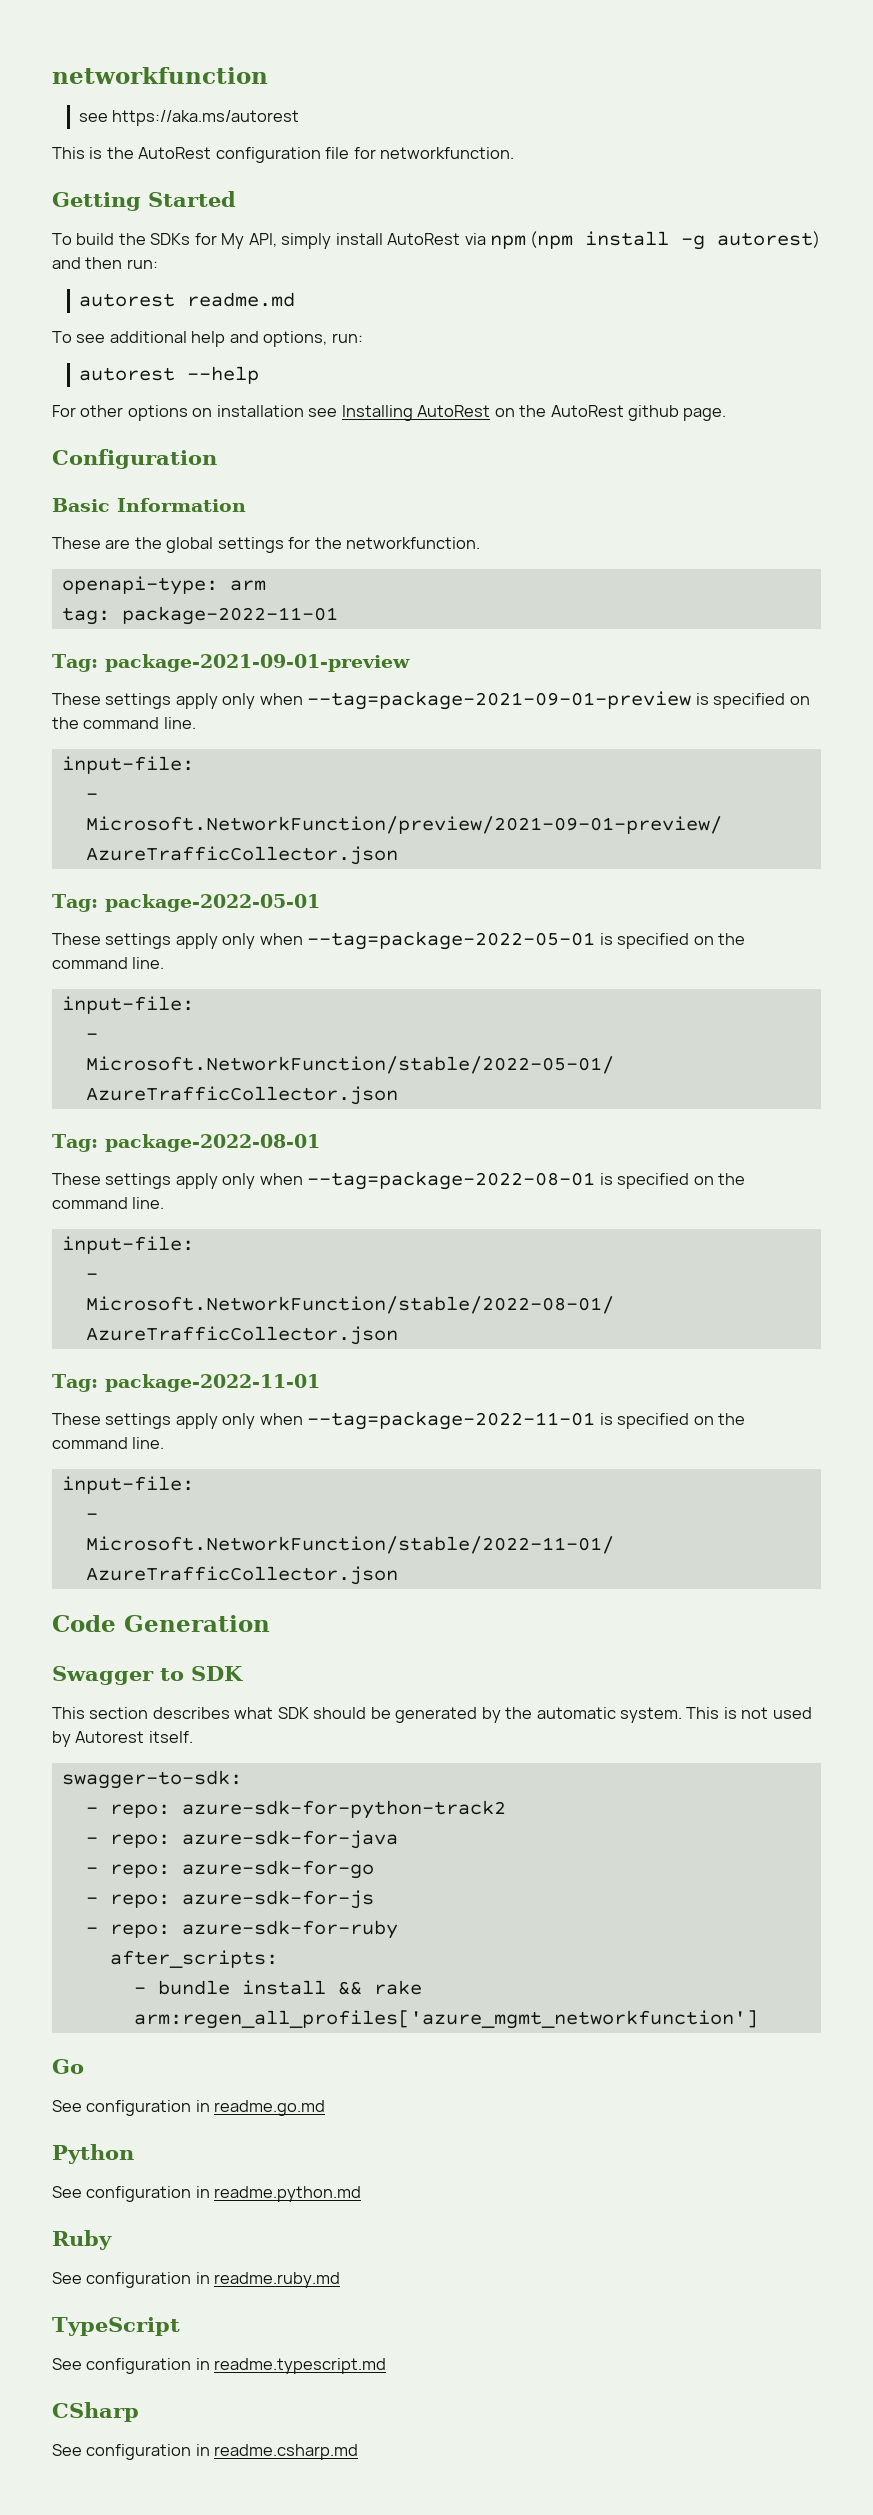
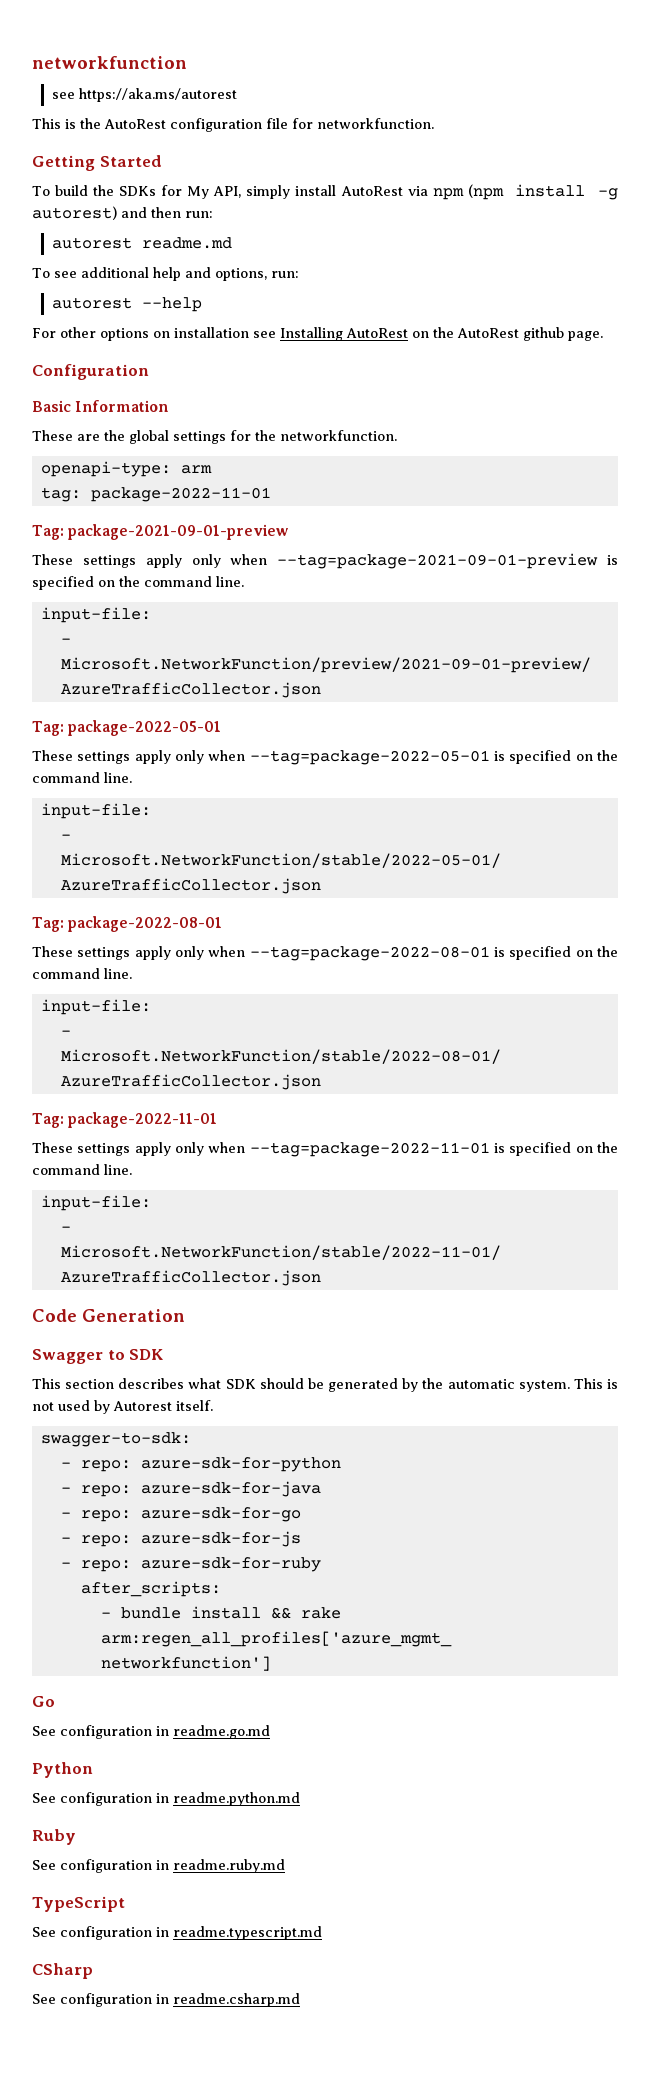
- - repo: azure-sdk-for-python-track2
+ - repo: azure-sdk-for-python

